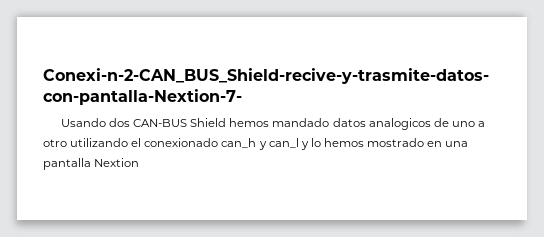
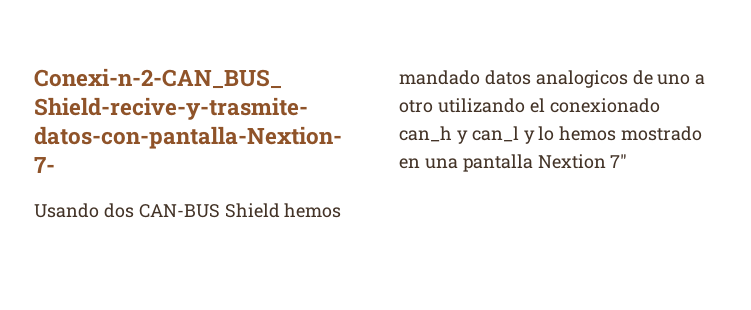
- Usando dos CAN-BUS Shield hemos mandado datos analogicos de uno a otro utilizando el conexionado can_h y can_l y lo hemos mostrado en una pantalla Nextion
+ Usando dos CAN-BUS Shield hemos mandado datos analogicos de uno a otro utilizando el conexionado can_h y can_l y lo hemos mostrado en una pantalla Nextion 7"

